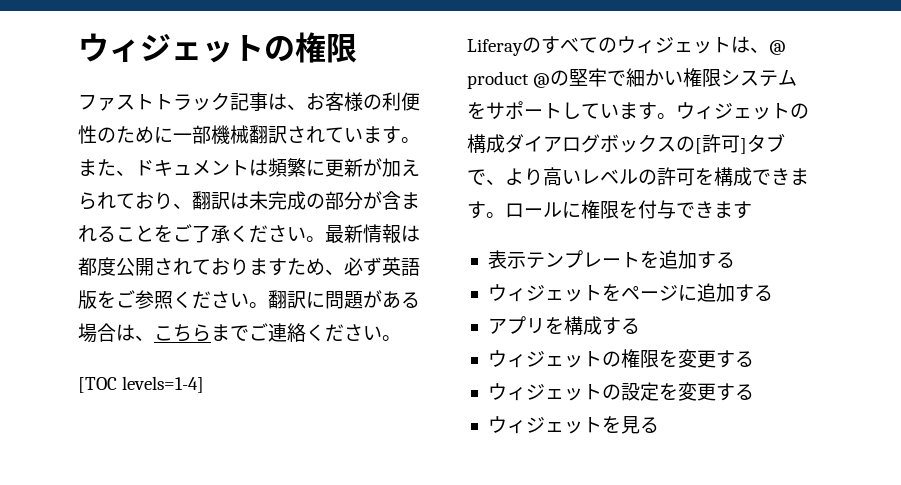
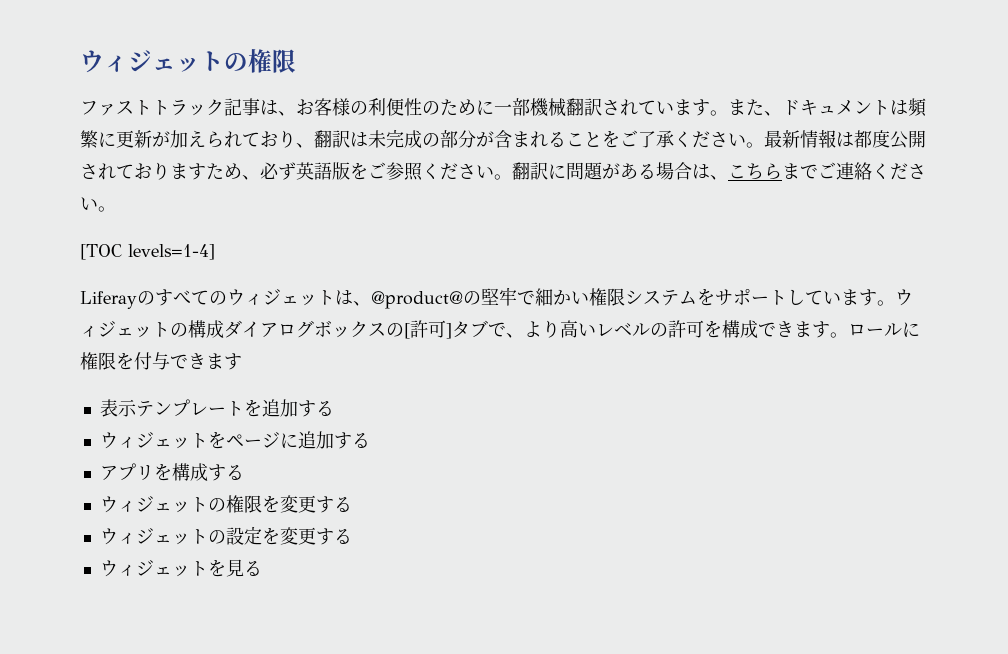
- Liferayのすべてのウィジェットは、@ product @の堅牢で細かい権限システムをサポートしています。
+ Liferayのすべてのウィジェットは、@product@の堅牢で細かい権限システムをサポートしています。

